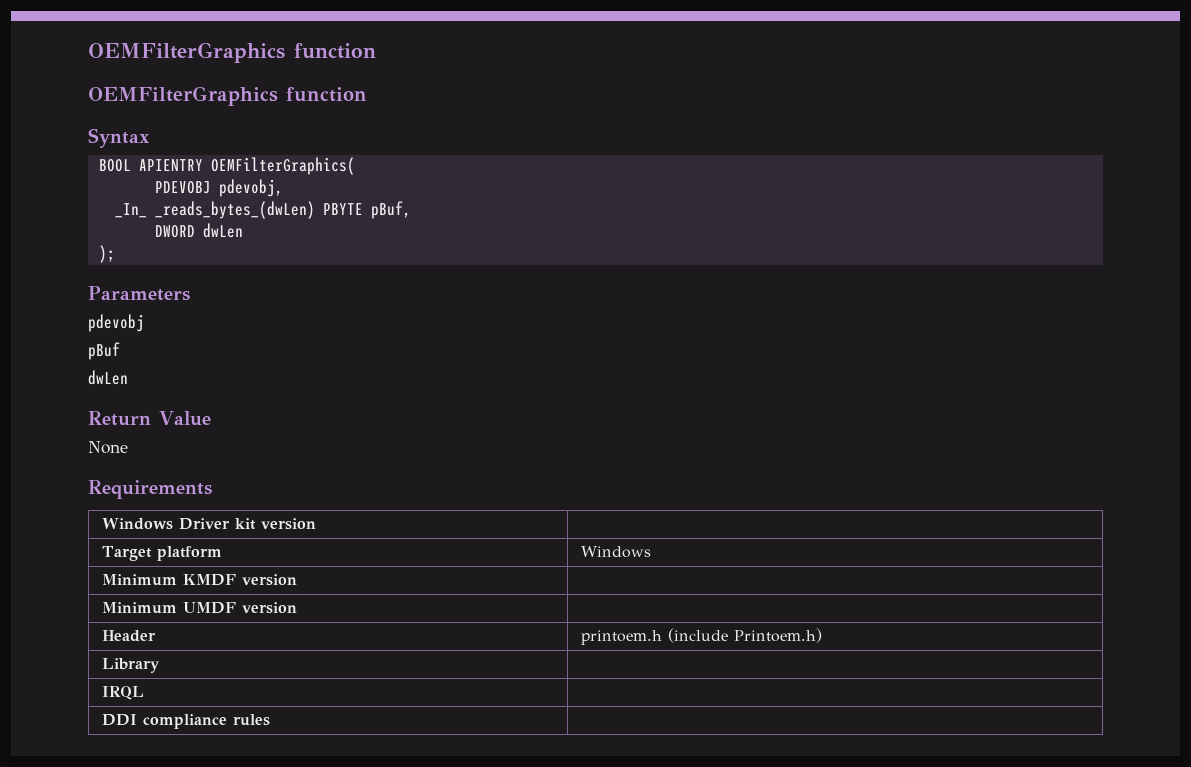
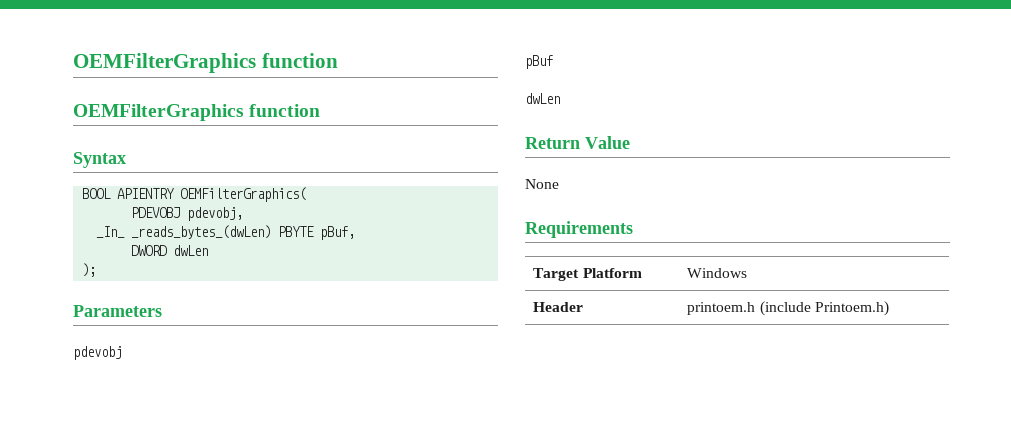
- Windows Driver kit version |
- Target platform | Windows
- Minimum KMDF version |
- Minimum UMDF version |
+ Target Platform | Windows
- Library |
- IRQL |
- DDI compliance rules |

